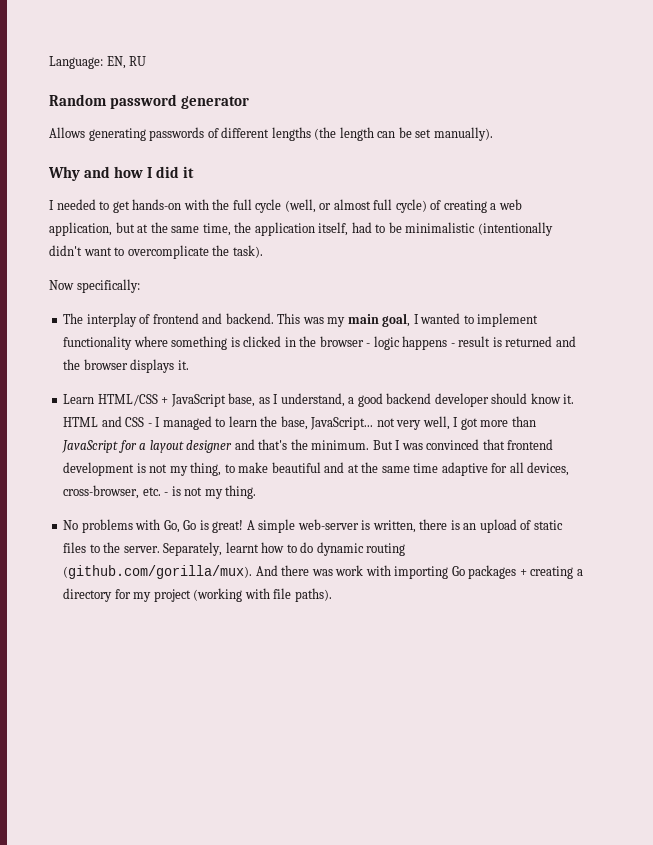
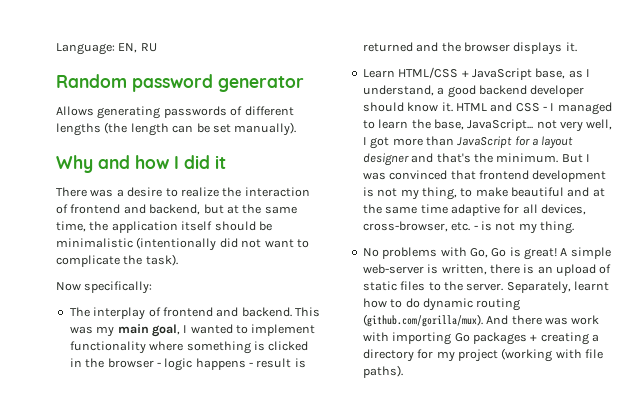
- I needed to get hands-on with the full cycle (well, or almost full cycle) of creating a web application, but at the same time, the application itself, had to be minimalistic (intentionally didn't want to overcomplicate the task).
+ There was a desire to realize the interaction of frontend and backend, but at the same time, the application itself should be minimalistic (intentionally did not want to complicate the task).

